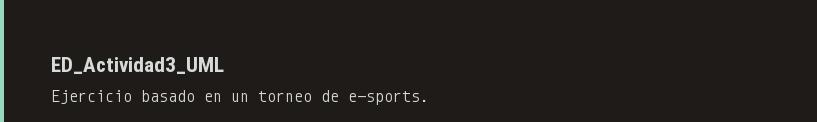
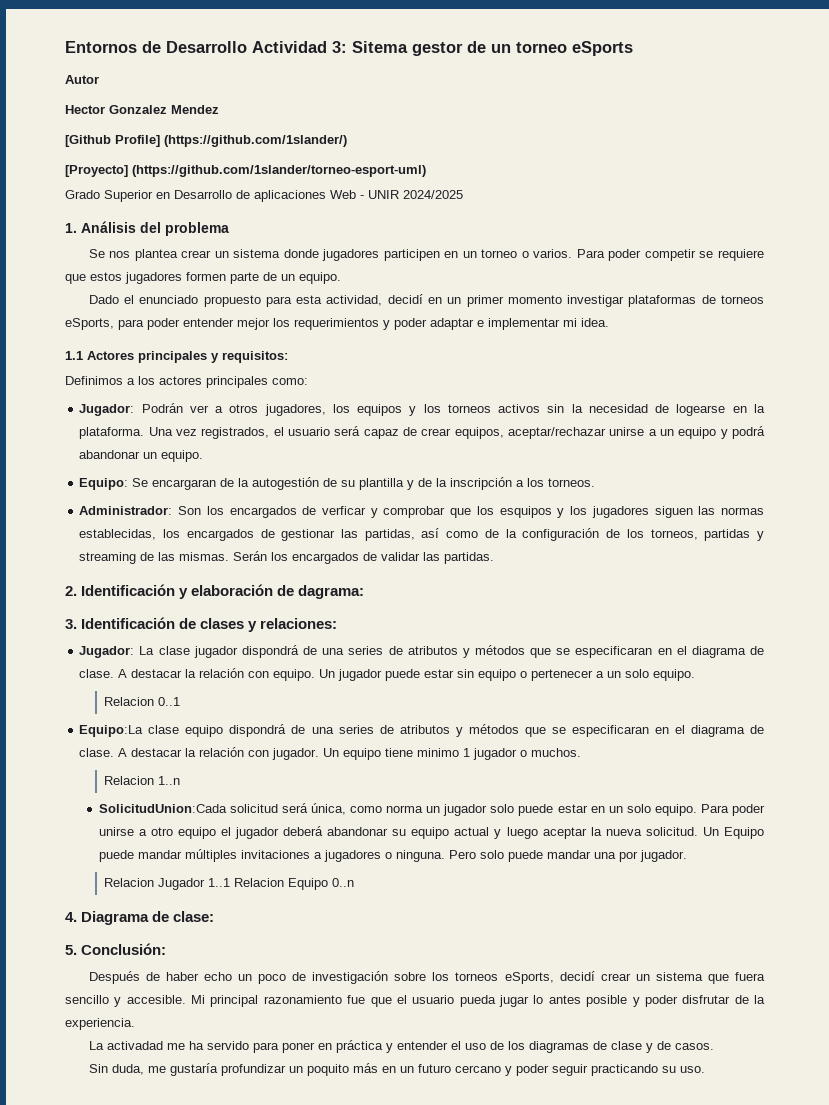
- ED_Actividad3_UML
- Ejercicio basado en un torneo de e-sports.
+ Entornos de Desarrollo Actividad 3: Sitema gestor de un torneo eSports
+ Autor
+ Hector Gonzalez Mendez
+ [Github Profile] (https://github.com/1slander/)
+ [Proyecto] (https://github.com/1slander/torneo-esport-uml)
+ Grado Superior en Desarrollo de aplicaciones Web - UNIR 2024/2025
+ 1. Análisis del problema
+ Se nos plantea crear un sistema donde jugadores participen en un torneo o varios. Para poder competir se requiere que estos jugadores formen parte de un equipo.
+ Dado el enunciado propuesto para esta actividad, decidí en un primer momento investigar plataformas de torneos eSports, para poder entender mejor los requerimientos y poder adaptar e implementar mi idea.
+ 1.1 Actores principales y requisitos:
+ Definimos a los actores principales como:
+ Jugador: Podrán ver a otros jugadores, los equipos y los torneos activos sin la necesidad de logearse en la plataforma. Una vez registrados, el usuario será capaz de crear equipos, aceptar/rechazar unirse a un equipo y podrá abandonar un equipo.
+ Equipo: Se encargaran de la autogestión de su plantilla y de la inscripción a los torneos.
+ Administrador: Son los encargados de verficar y comprobar que los esquipos y los jugadores siguen las normas establecidas, los encargados de gestionar las partidas, así como de la configuración de los torneos, partidas y streaming de las mismas. Serán los encargados de validar las partidas.
+ 2. Identificación y elaboración de dagrama:
+ 3. Identificación de clases y relaciones:
+ Jugador: La clase jugador dispondrá de una series de atributos y métodos que se especificaran en el diagrama de clase. A destacar la relación con equipo. Un jugador puede estar sin equipo o pertenecer a un solo equipo.
+ Relacion 0..1
+ Equipo:La clase equipo dispondrá de una series de atributos y métodos que se especificaran en el diagrama de clase. A destacar la relación con jugador. Un equipo tiene minimo 1 jugador o muchos.
+ Relacion 1..n
+ SolicitudUnion:Cada solicitud será única, como norma un jugador solo puede estar en un solo equipo. Para poder unirse a otro equipo el jugador deberá abandonar su equipo actual y luego aceptar la nueva solicitud. Un Equipo puede mandar múltiples invitaciones a jugadores o ninguna. Pero solo puede mandar una por jugador.
+ Relacion Jugador 1..1 Relacion Equipo 0..n
+ 4. Diagrama de clase:
+ 5. Conclusión:
+ Después de haber echo un poco de investigación sobre los torneos eSports, decidí crear un sistema que fuera sencillo y accesible. Mi principal razonamiento fue que el usuario pueda jugar lo antes posible y poder disfrutar de la experiencia.
+ La activadad me ha servido para poner en práctica y entender el uso de los diagramas de clase y de casos.
+ Sin duda, me gustaría profundizar un poquito más en un futuro cercano y poder seguir practicando su uso.

